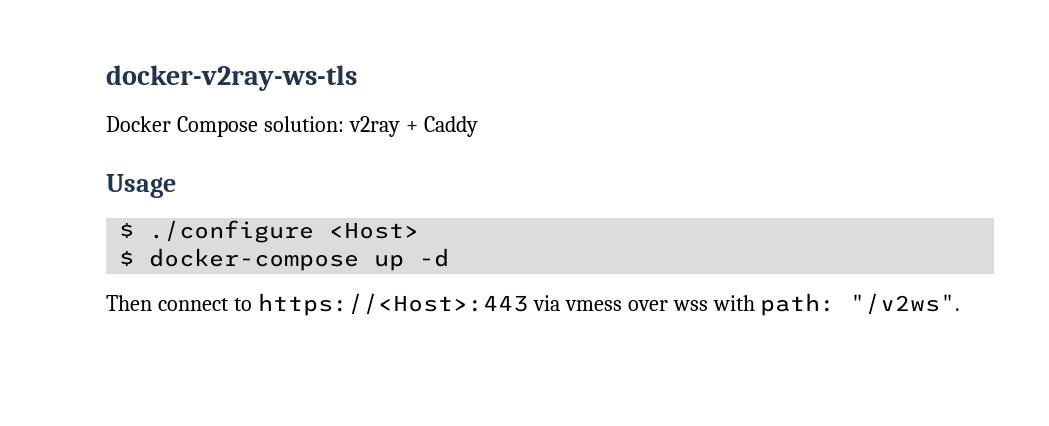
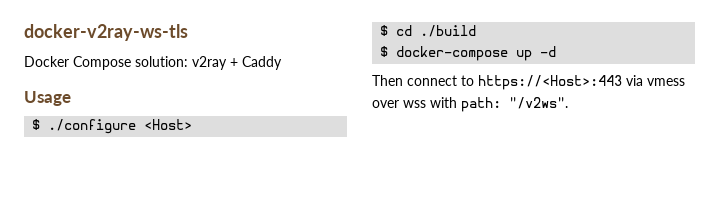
+ $ cd ./build

